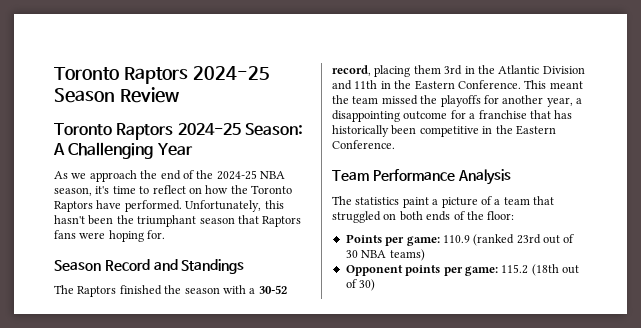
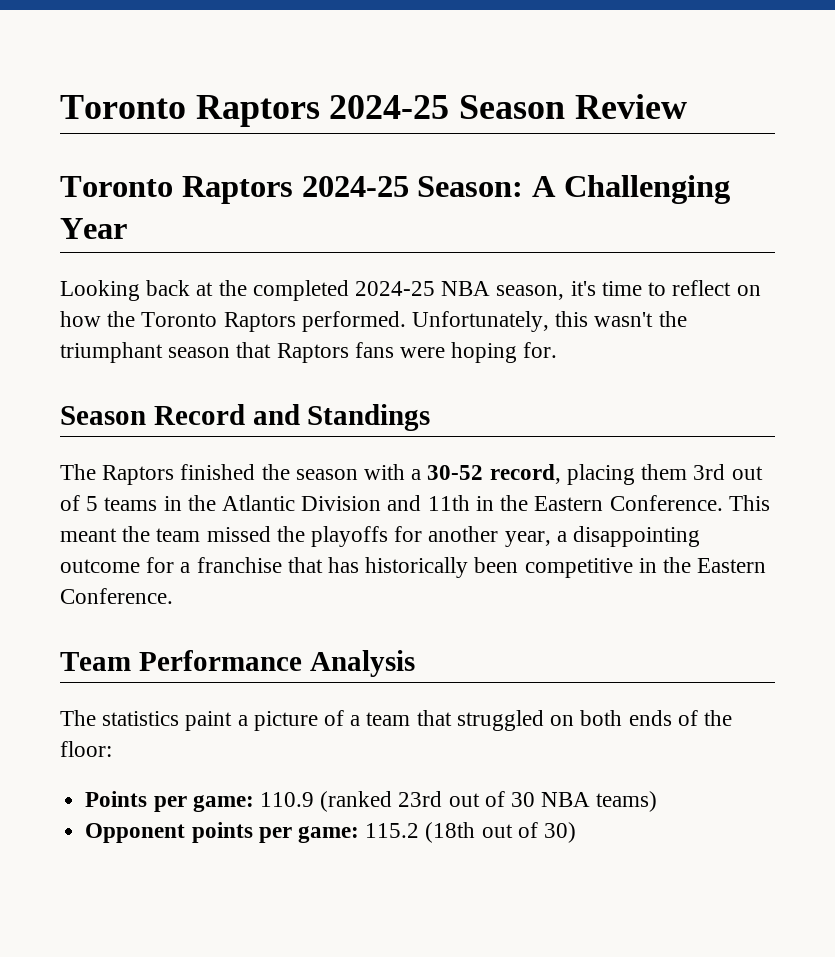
- As we approach the end of the 2024-25 NBA season, it's time to reflect on how the Toronto Raptors have performed.
+ Looking back at the completed 2024-25 NBA season, it's time to reflect on how the Toronto Raptors performed.
- Unfortunately, this hasn't been the triumphant season that Raptors fans were hoping for.
+ Unfortunately, this wasn't the triumphant season that Raptors fans were hoping for.
- The Raptors finished the season with a 30-52 record, placing them 3rd in the Atlantic Division and 11th in the Eastern Conference.
+ The Raptors finished the season with a 30-52 record, placing them 3rd out of 5 teams in the Atlantic Division and 11th in the Eastern Conference.

